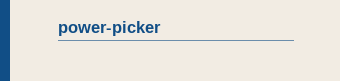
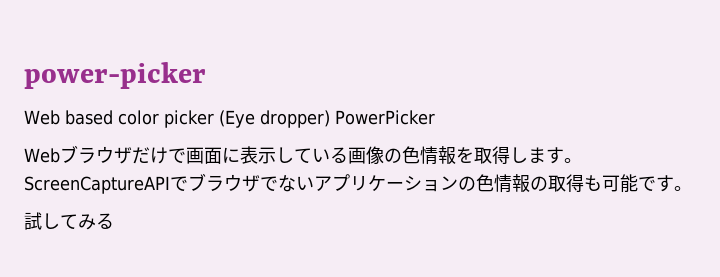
+ Web based color picker (Eye dropper) PowerPicker
+ Webブラウザだけで画面に表示している画像の色情報を取得します。ScreenCaptureAPIでブラウザでないアプリケーションの色情報の取得も可能です。
+ 試してみる

